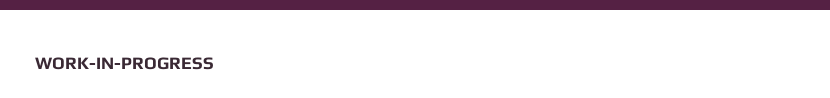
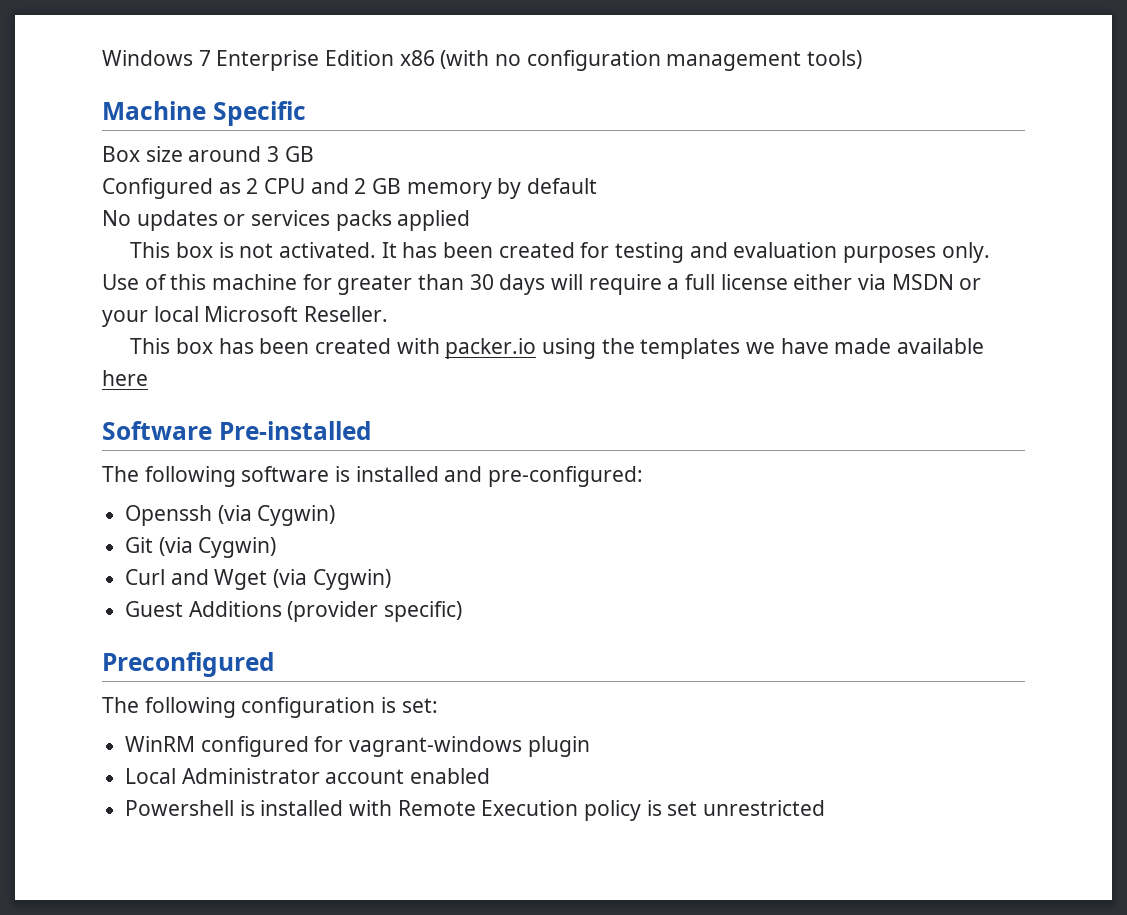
- WORK-IN-PROGRESS
+ Windows 7 Enterprise Edition x86 (with no configuration management tools)
+ Machine Specific
+ Box size around 3 GB
+ Configured as 2 CPU and 2 GB memory by default
+ No updates or services packs applied
+ This box is not activated. It has been created for testing and evaluation purposes only. Use of this machine for greater than 30 days will require a full license either via MSDN or your local Microsoft Reseller.
+ This box has been created with packer.io using the templates we have made available here
+ Software Pre-installed
+ The following software is installed and pre-configured:
+ Openssh (via Cygwin)
+ Git (via Cygwin)
+ Curl and Wget (via Cygwin)
+ Guest Additions (provider specific)
+ Preconfigured
+ The following configuration is set:
+ WinRM configured for vagrant-windows plugin
+ Local Administrator account enabled
+ Powershell is installed with Remote Execution policy is set unrestricted

